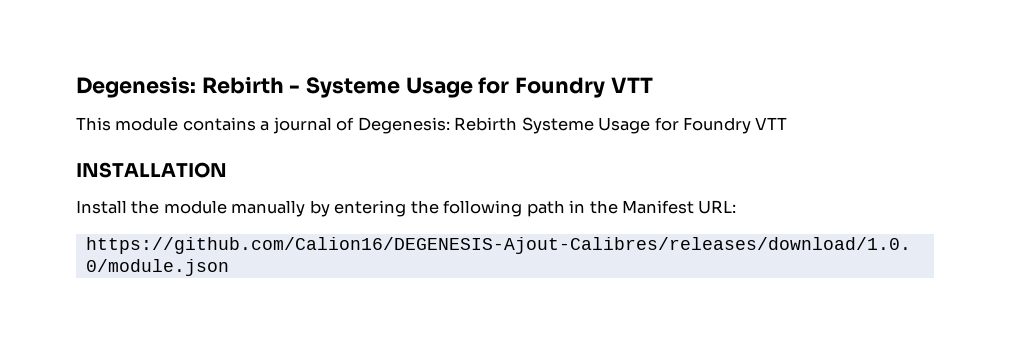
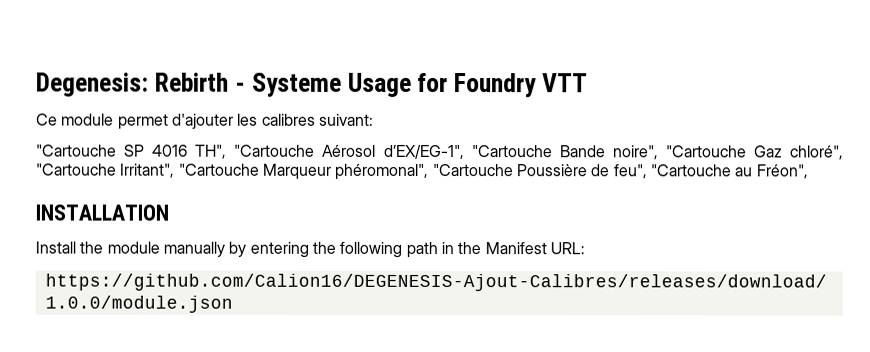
- This module contains a journal of Degenesis: Rebirth Systeme Usage for Foundry VTT
+ Ce module permet d'ajouter les calibres suivant:
+ "Cartouche SP 4016 TH", "Cartouche Aérosol d’EX/EG-1", "Cartouche Bande noire", "Cartouche Gaz chloré", "Cartouche Irritant", "Cartouche Marqueur phéromonal", "Cartouche Poussière de feu", "Cartouche au Fréon",

